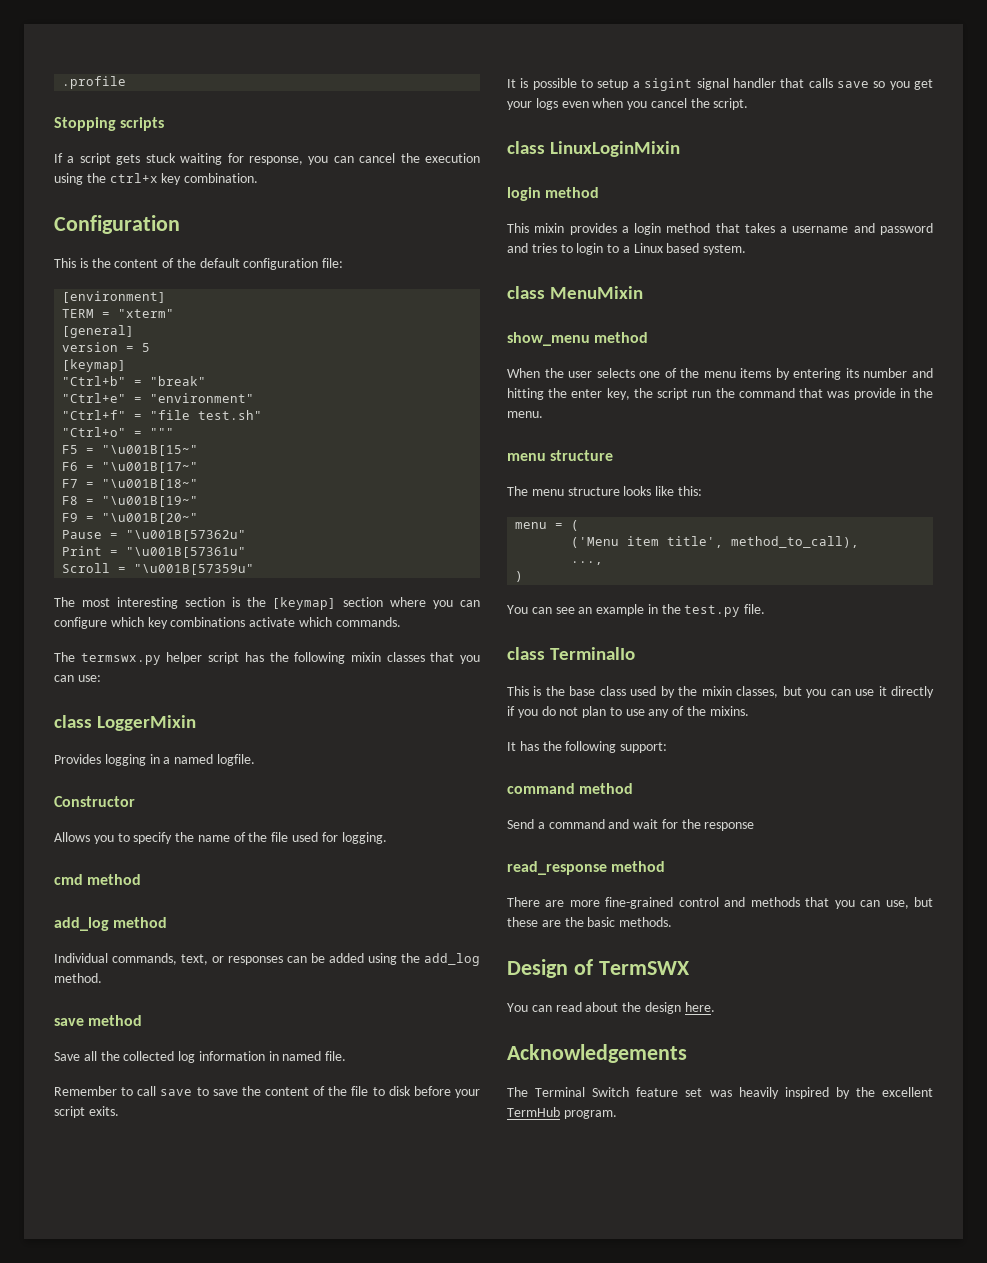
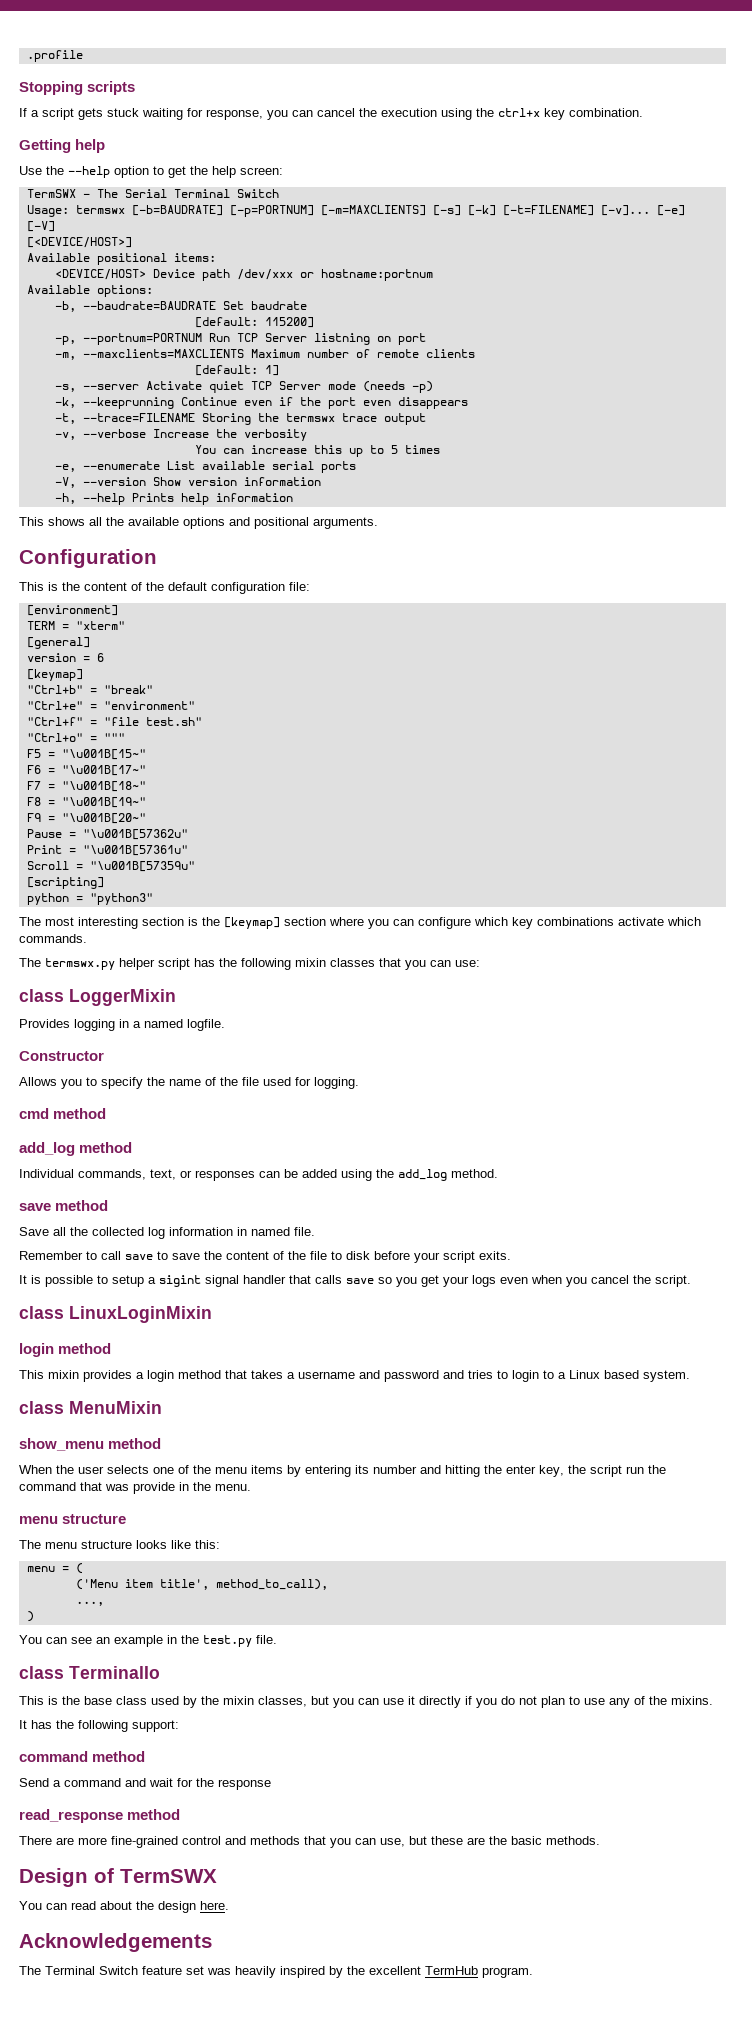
+ Getting help
+ Use the --help option to get the help screen:
+ TermSWX - The Serial Terminal Switch
+ Usage: termswx [-b=BAUDRATE] [-p=PORTNUM] [-m=MAXCLIENTS] [-s] [-k] [-t=FILENAME] [-v]... [-e] [-V]
+ [<DEVICE/HOST>]
+ Available positional items:
+ <DEVICE/HOST> Device path /dev/xxx or hostname:portnum
+ Available options:
+ -b, --baudrate=BAUDRATE Set baudrate
+ [default: 115200]
+ -p, --portnum=PORTNUM Run TCP Server listning on port
+ -m, --maxclients=MAXCLIENTS Maximum number of remote clients
+ [default: 1]
+ -s, --server Activate quiet TCP Server mode (needs -p)
+ -k, --keeprunning Continue even if the port even disappears
+ -t, --trace=FILENAME Storing the termswx trace output
+ -v, --verbose Increase the verbosity
+ You can increase this up to 5 times
+ -e, --enumerate List available serial ports
+ -V, --version Show version information
+ -h, --help Prints help information
+ This shows all the available options and positional arguments.
- version = 5
+ version = 6
+ [scripting]
+ python = "python3"

